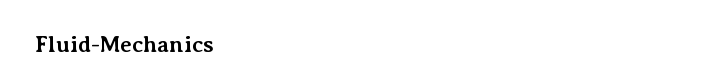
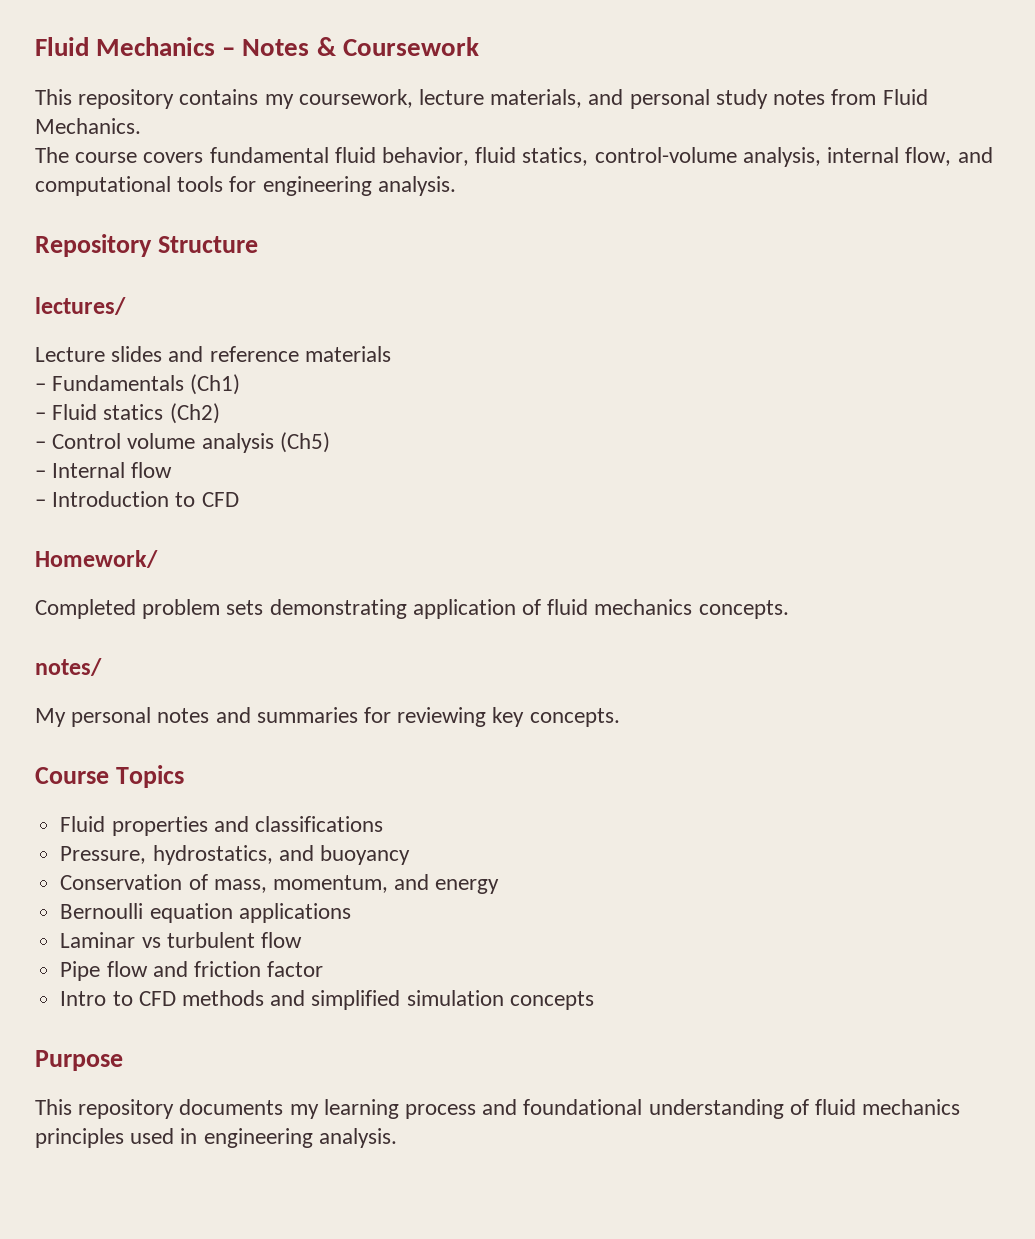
- Fluid-Mechanics
+ Fluid Mechanics – Notes & Coursework
+ This repository contains my coursework, lecture materials, and personal study notes from Fluid Mechanics.
+ The course covers fundamental fluid behavior, fluid statics, control-volume analysis, internal flow, and computational tools for engineering analysis.
+ Repository Structure
+ lectures/
+ Lecture slides and reference materials
+ – Fundamentals (Ch1)
+ – Fluid statics (Ch2)
+ – Control volume analysis (Ch5)
+ – Internal flow
+ – Introduction to CFD
+ Homework/
+ Completed problem sets demonstrating application of fluid mechanics concepts.
+ notes/
+ My personal notes and summaries for reviewing key concepts.
+ Course Topics
+ Fluid properties and classifications
+ Pressure, hydrostatics, and buoyancy
+ Conservation of mass, momentum, and energy
+ Bernoulli equation applications
+ Laminar vs turbulent flow
+ Pipe flow and friction factor
+ Intro to CFD methods and simplified simulation concepts
+ Purpose
+ This repository documents my learning process and foundational understanding of fluid mechanics principles used in engineering analysis.

